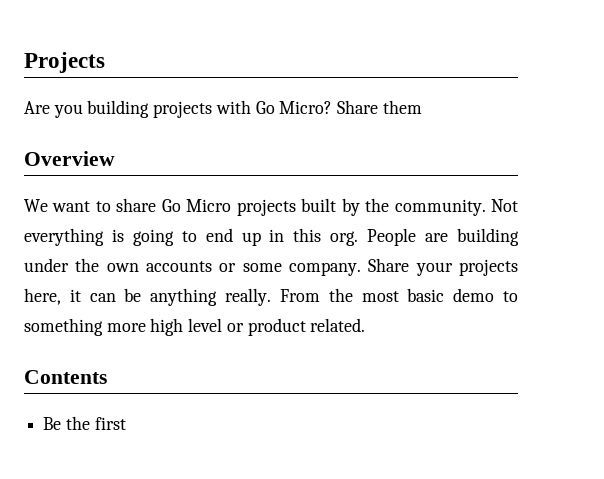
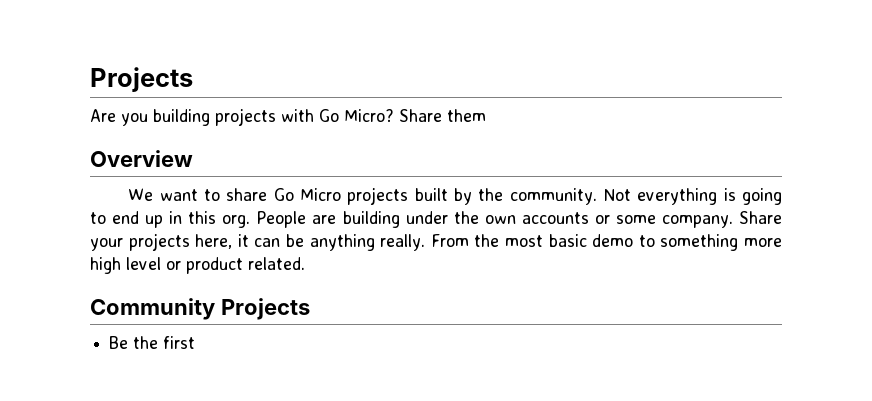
- Contents
+ Community Projects

